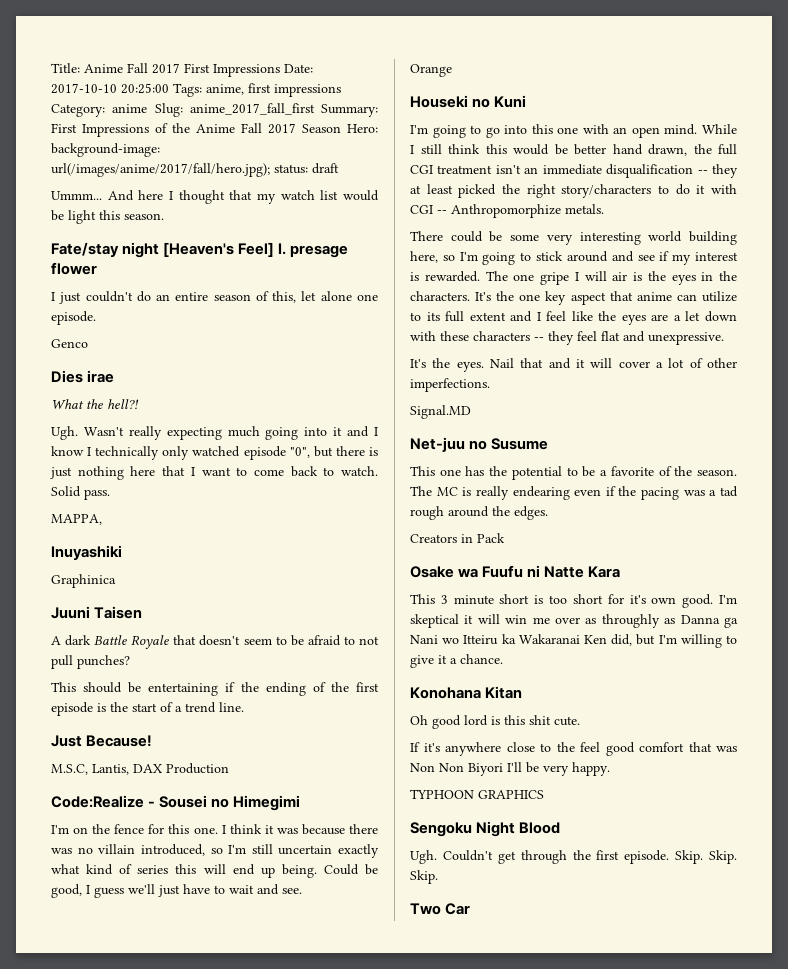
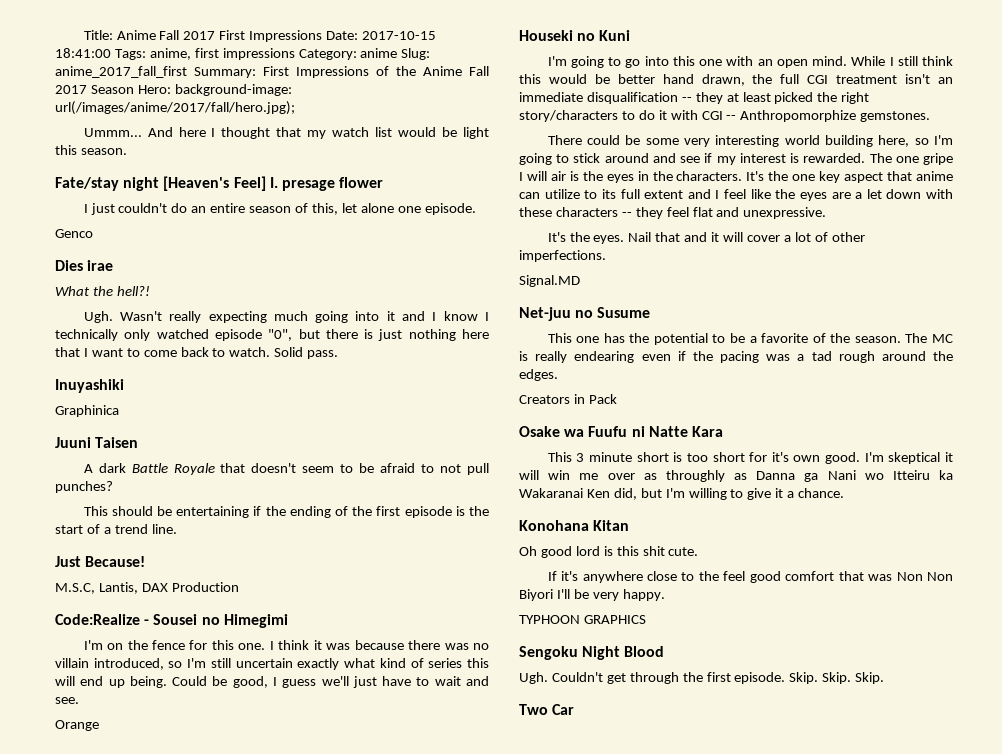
- Title: Anime Fall 2017 First Impressions Date: 2017-10-10 20:25:00 Tags: anime, first impressions Category: anime Slug: anime_2017_fall_first Summary: First Impressions of the Anime Fall 2017 Season Hero: background-image: url(/images/anime/2017/fall/hero.jpg); status: draft
+ Title: Anime Fall 2017 First Impressions Date: 2017-10-15 18:41:00 Tags: anime, first impressions Category: anime Slug: anime_2017_fall_first Summary: First Impressions of the Anime Fall 2017 Season Hero: background-image: url(/images/anime/2017/fall/hero.jpg);
- MAPPA,
- While I still think this would be better hand drawn, the full CGI treatment isn't an immediate disqualification -- they at least picked the right story/characters to do it with CGI -- Anthropomorphize metals.
+ While I still think this would be better hand drawn, the full CGI treatment isn't an immediate disqualification -- they at least picked the right story/characters to do it with CGI -- Anthropomorphize gemstones.

